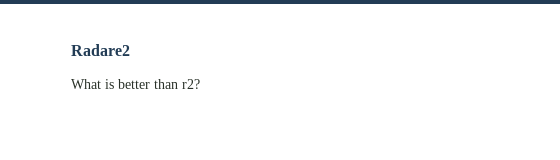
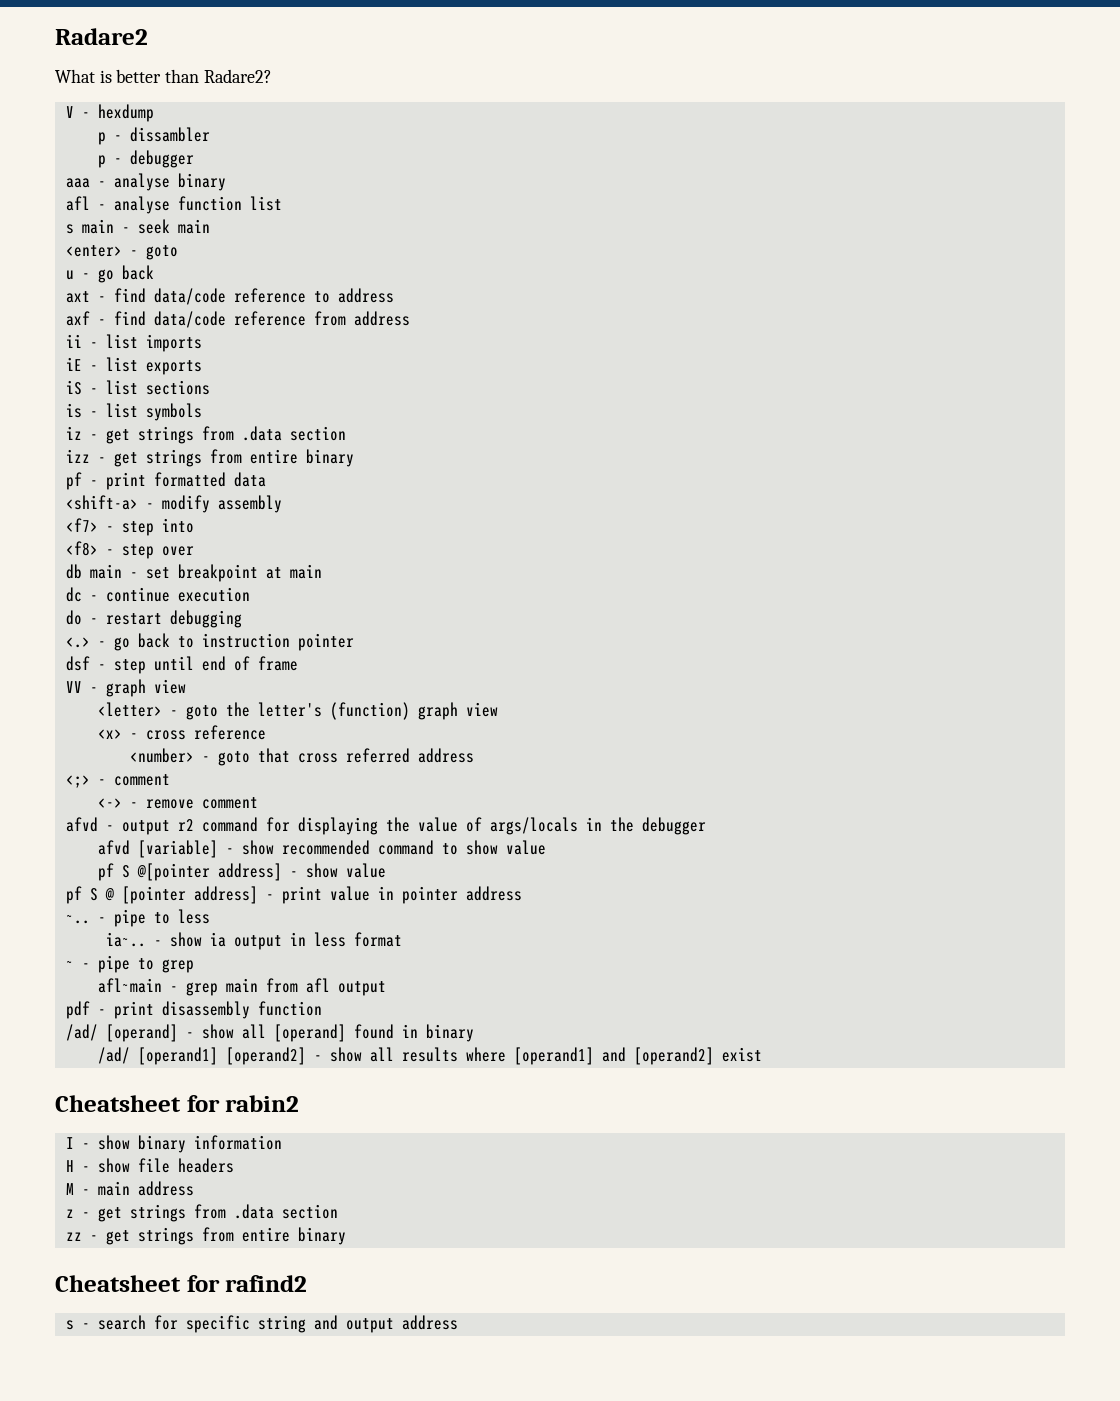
- What is better than r2?
+ What is better than Radare2?
+ V - hexdump
+ p - dissambler
+ p - debugger
+ aaa - analyse binary
+ afl - analyse function list
+ s main - seek main
+ <enter> - goto
+ u - go back
+ axt - find data/code reference to address
+ axf - find data/code reference from address
+ ii - list imports
+ iE - list exports
+ iS - list sections
+ is - list symbols
+ iz - get strings from .data section
+ izz - get strings from entire binary
+ pf - print formatted data
+ <shift-a> - modify assembly
+ <f7> - step into
+ <f8> - step over
+ db main - set breakpoint at main
+ dc - continue execution
+ do - restart debugging
+ <.> - go back to instruction pointer
+ dsf - step until end of frame
+ VV - graph view
+ <letter> - goto the letter's (function) graph view
+ <x> - cross reference
+ <number> - goto that cross referred address
+ <;> - comment
+ <-> - remove comment
+ afvd - output r2 command for displaying the value of args/locals in the debugger
+ afvd [variable] - show recommended command to show value
+ pf S @[pointer address] - show value
+ pf S @ [pointer address] - print value in pointer address
+ ~.. - pipe to less
+ ia~.. - show ia output in less format
+ ~ - pipe to grep
+ afl~main - grep main from afl output
+ pdf - print disassembly function
+ /ad/ [operand] - show all [operand] found in binary
+ /ad/ [operand1] [operand2] - show all results where [operand1] and [operand2] exist
+ Cheatsheet for rabin2
+ I - show binary information
+ H - show file headers
+ M - main address
+ z - get strings from .data section
+ zz - get strings from entire binary
+ Cheatsheet for rafind2
+ s - search for specific string and output address

